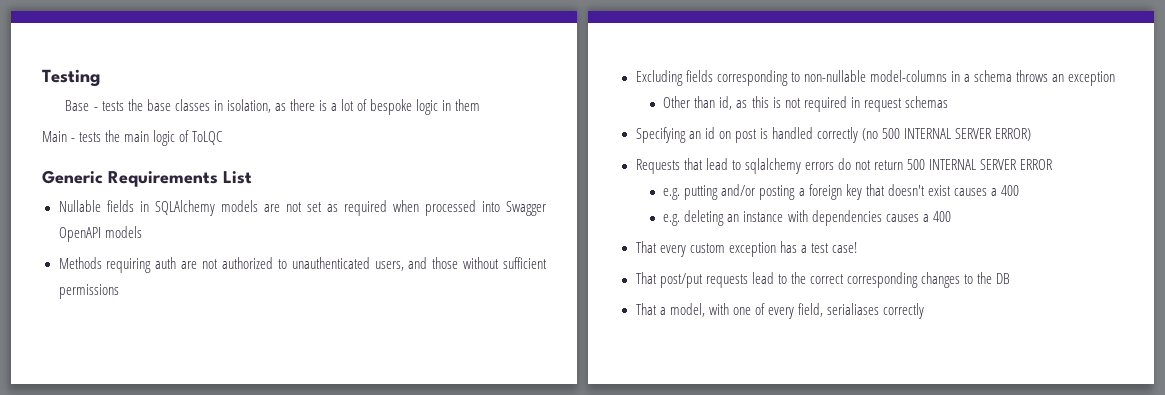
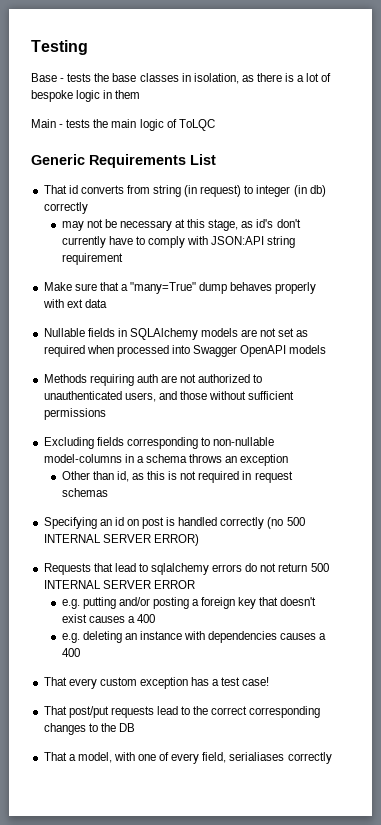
+ That id converts from string (in request) to integer (in db) correctly
+ may not be necessary at this stage, as id's don't currently have to comply with JSON:API string requirement
+ Make sure that a "many=True" dump behaves properly with ext data

